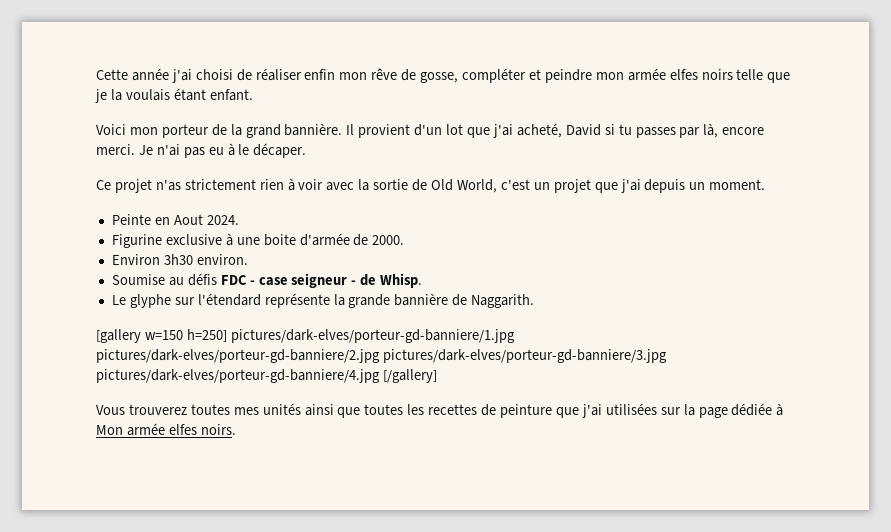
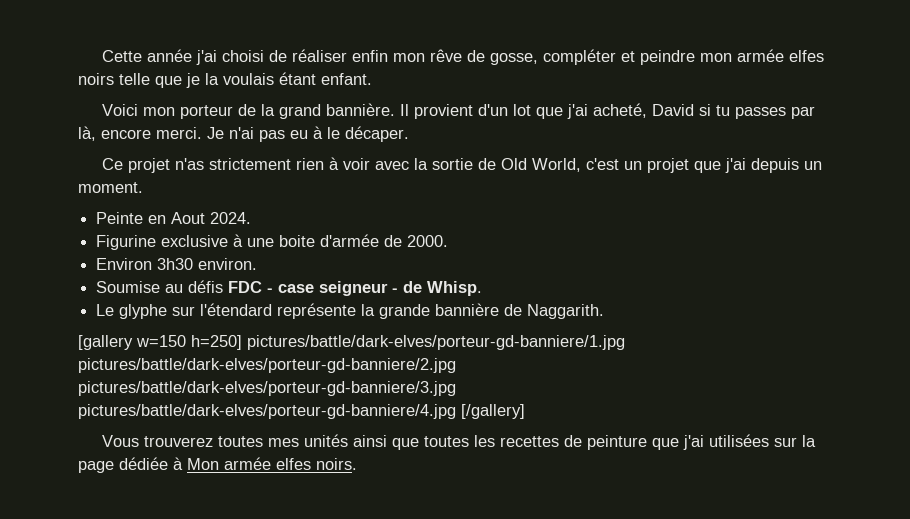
- [gallery w=150 h=250] pictures/dark-elves/porteur-gd-banniere/1.jpg pictures/dark-elves/porteur-gd-banniere/2.jpg pictures/dark-elves/porteur-gd-banniere/3.jpg pictures/dark-elves/porteur-gd-banniere/4.jpg [/gallery]
+ [gallery w=150 h=250] pictures/battle/dark-elves/porteur-gd-banniere/1.jpg pictures/battle/dark-elves/porteur-gd-banniere/2.jpg pictures/battle/dark-elves/porteur-gd-banniere/3.jpg pictures/battle/dark-elves/porteur-gd-banniere/4.jpg [/gallery]

